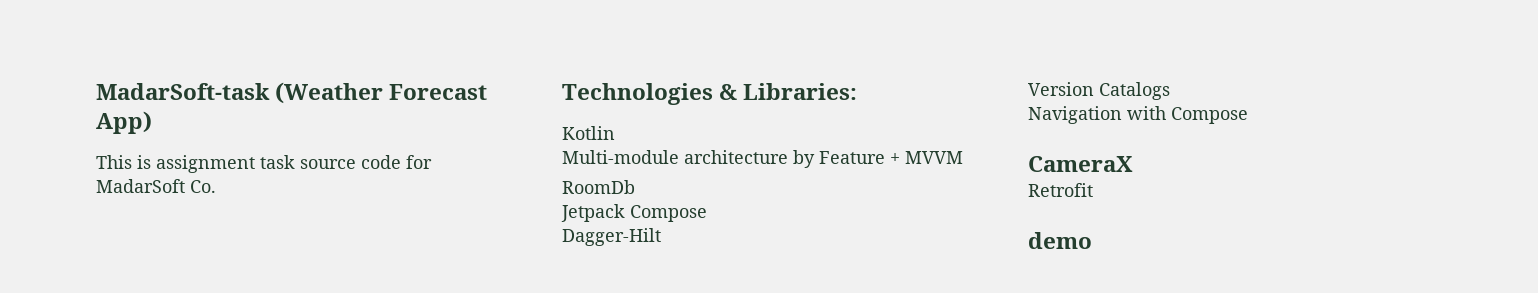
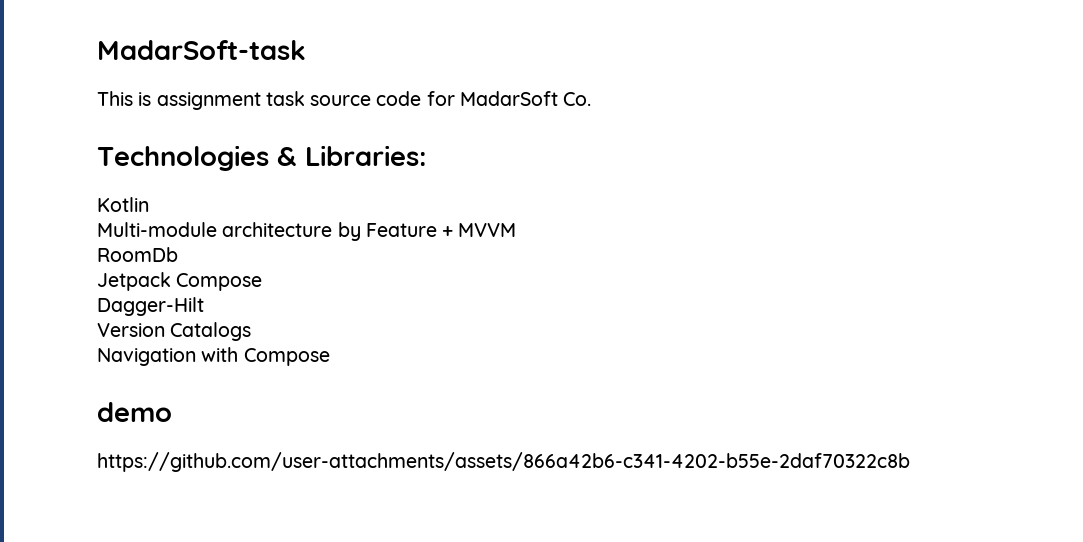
- MadarSoft-task (Weather Forecast App)
+ MadarSoft-task
- CameraX
- Retrofit
  demo
+ https://github.com/user-attachments/assets/866a42b6-c341-4202-b55e-2daf70322c8b

